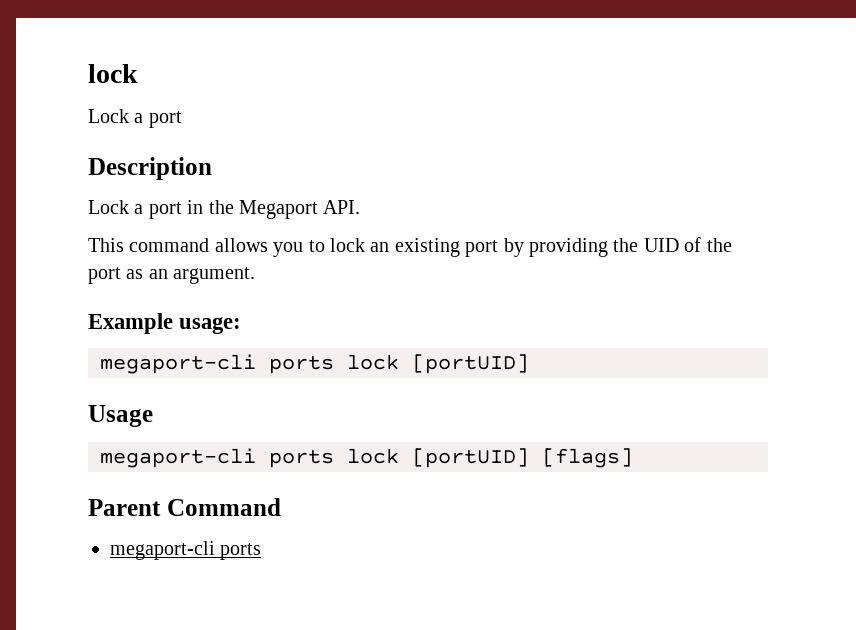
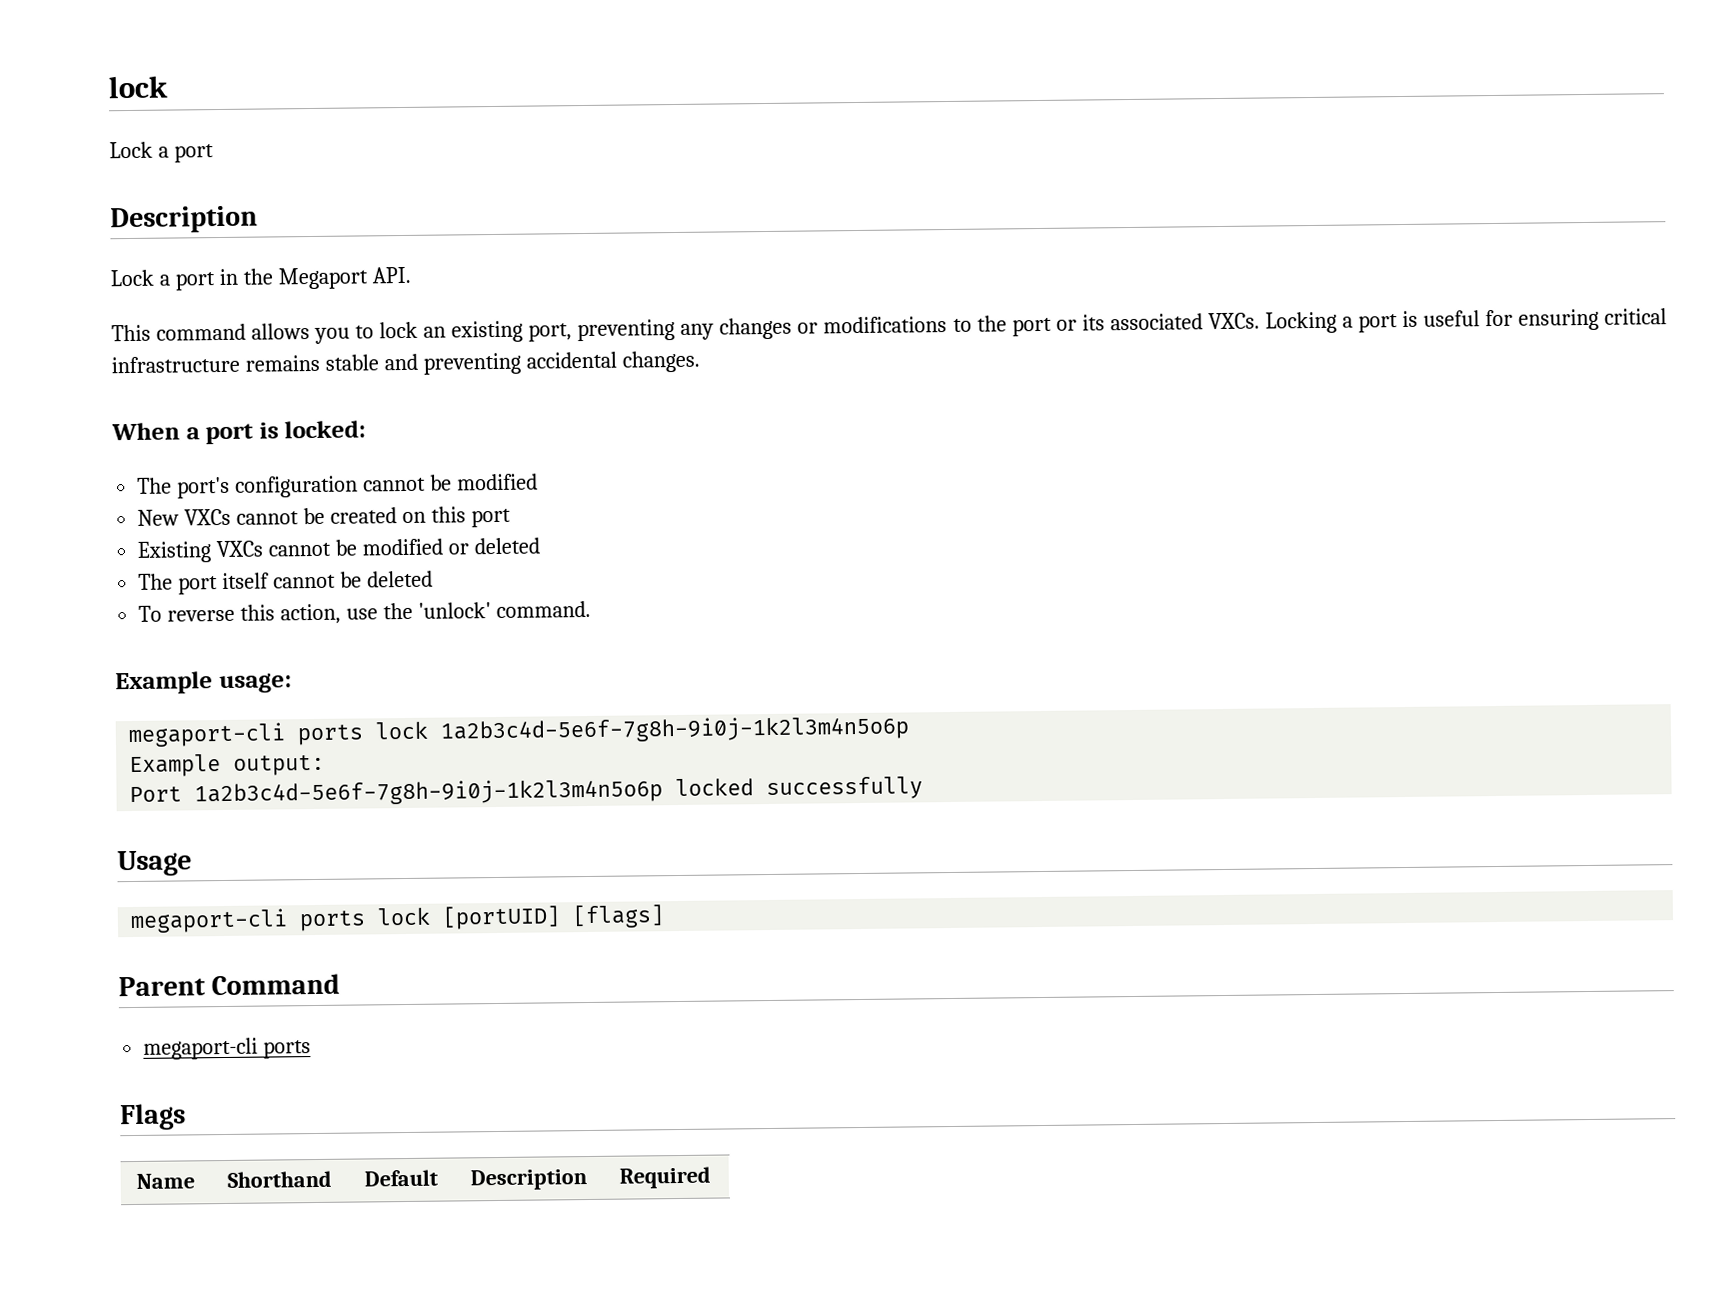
- This command allows you to lock an existing port by providing the UID of the port as an argument.
+ This command allows you to lock an existing port, preventing any changes or modifications to the port or its associated VXCs. Locking a port is useful for ensuring critical infrastructure remains stable and preventing accidental changes.
+ When a port is locked:
+ The port's configuration cannot be modified
+ New VXCs cannot be created on this port
+ Existing VXCs cannot be modified or deleted
+ The port itself cannot be deleted
+ To reverse this action, use the 'unlock' command.
  Example usage:
- megaport-cli ports lock [portUID]
+ megaport-cli ports lock 1a2b3c4d-5e6f-7g8h-9i0j-1k2l3m4n5o6p
+ Example output:
+ Port 1a2b3c4d-5e6f-7g8h-9i0j-1k2l3m4n5o6p locked successfully
+ Flags
+ Name | Shorthand | Default | Description | Required

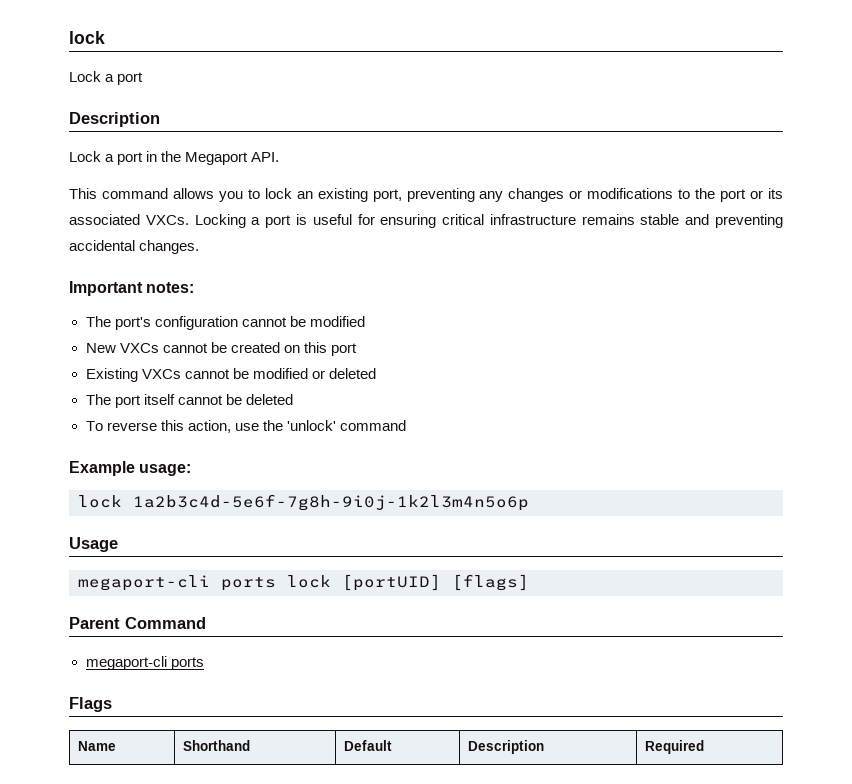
- When a port is locked:
+ Important notes:
- To reverse this action, use the 'unlock' command.
+ To reverse this action, use the 'unlock' command
- megaport-cli ports lock 1a2b3c4d-5e6f-7g8h-9i0j-1k2l3m4n5o6p
+ lock 1a2b3c4d-5e6f-7g8h-9i0j-1k2l3m4n5o6p
- Example output:
- Port 1a2b3c4d-5e6f-7g8h-9i0j-1k2l3m4n5o6p locked successfully

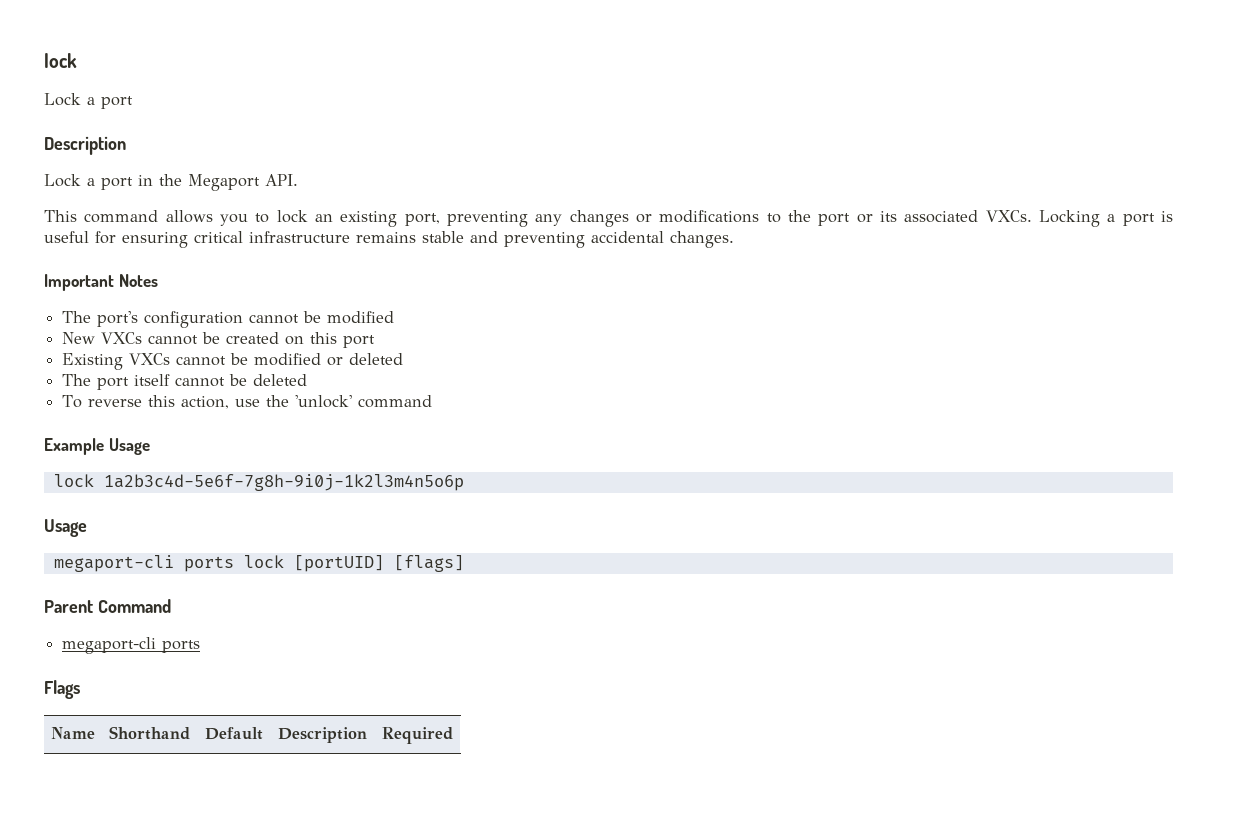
- Important notes:
+ Important Notes
- Example usage:
+ Example Usage

